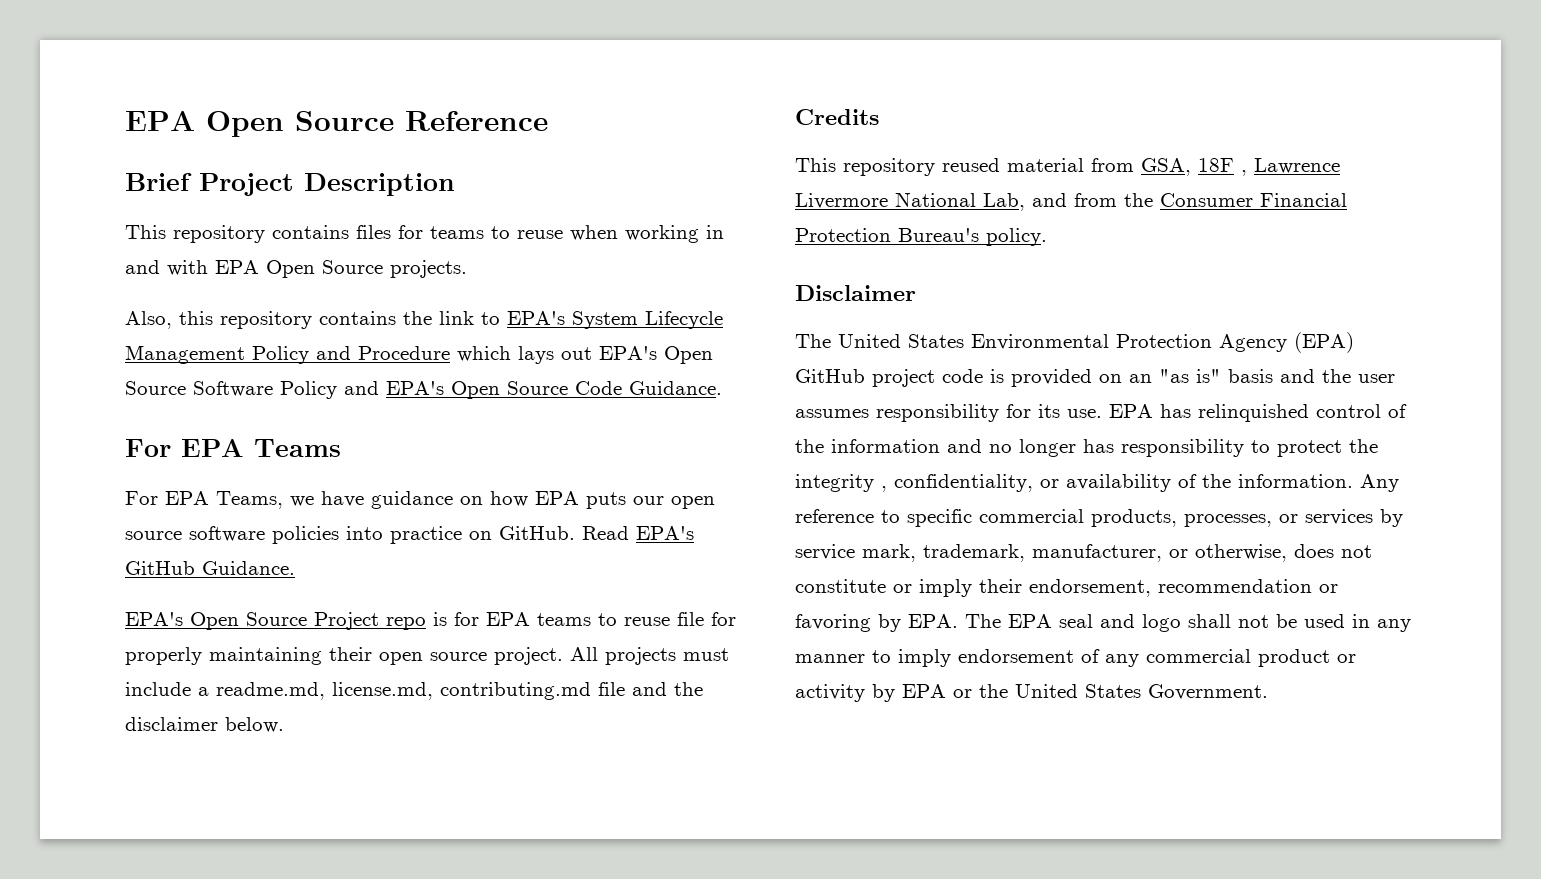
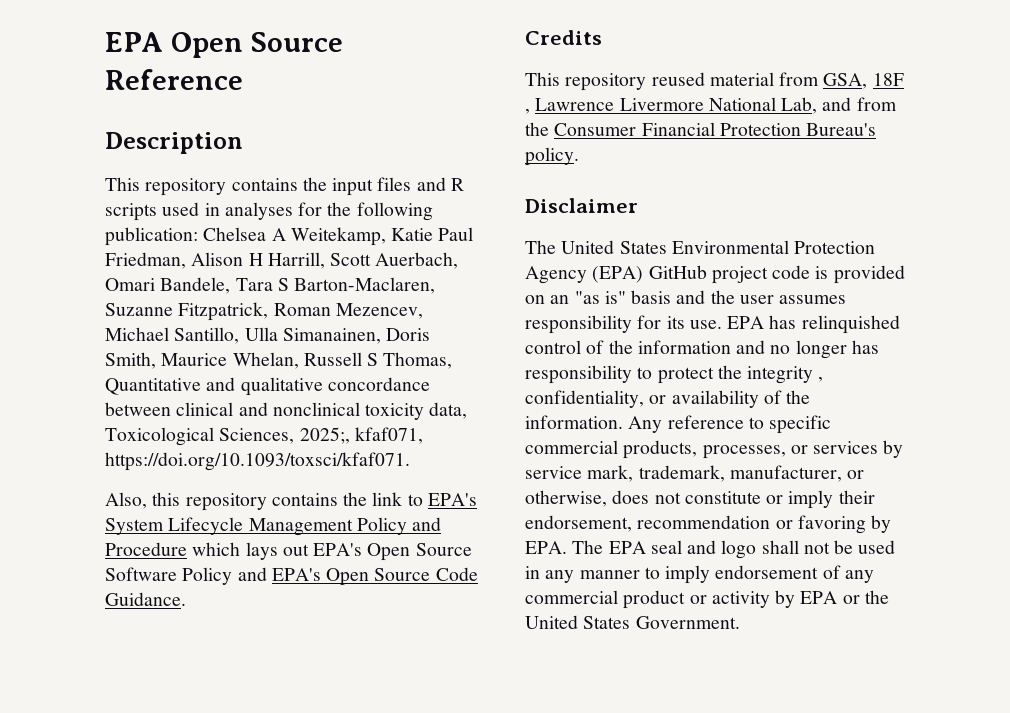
- Brief Project Description
+ Description
- This repository contains files for teams to reuse when working in and with EPA Open Source projects.
+ This repository contains the input files and R scripts used in analyses for the following publication: Chelsea A Weitekamp, Katie Paul Friedman, Alison H Harrill, Scott Auerbach, Omari Bandele, Tara S Barton-Maclaren, Suzanne Fitzpatrick, Roman Mezencev, Michael Santillo, Ulla Simanainen, Doris Smith, Maurice Whelan, Russell S Thomas, Quantitative and qualitative concordance between clinical and nonclinical toxicity data, Toxicological Sciences, 2025;, kfaf071, https://doi.org/10.1093/toxsci/kfaf071.
- For EPA Teams
- For EPA Teams, we have guidance on how EPA puts our open source software policies into practice on GitHub. Read EPA's GitHub Guidance.
- EPA's Open Source Project repo is for EPA teams to reuse file for properly maintaining their open source project. All projects must include a readme.md, license.md, contributing.md file and the disclaimer below.

